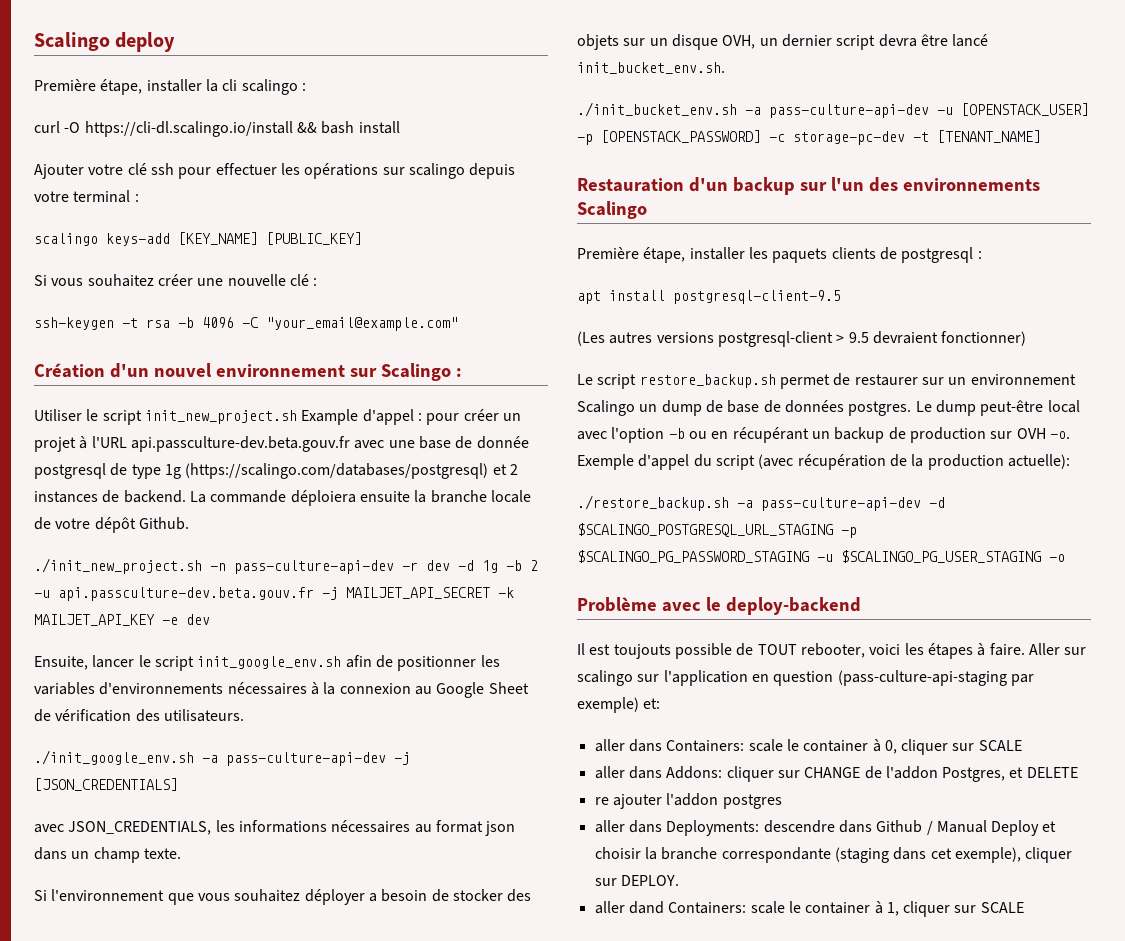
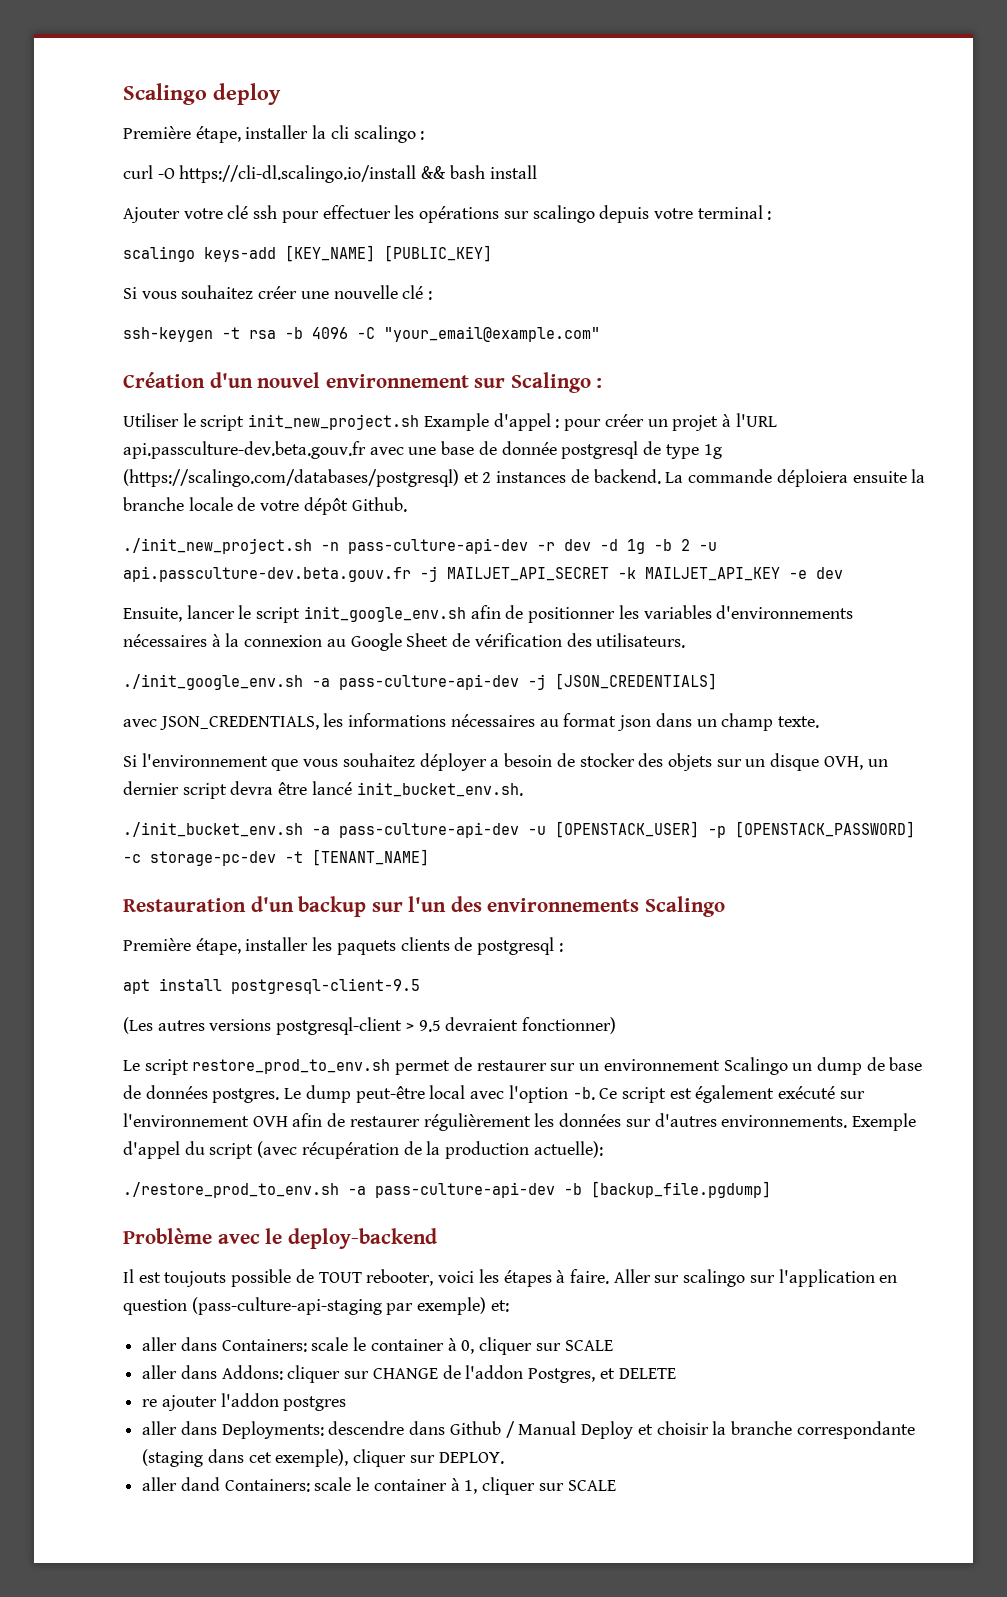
- Le script restore_backup.sh permet de restaurer sur un environnement Scalingo un dump de base de données postgres.
+ Le script restore_prod_to_env.sh permet de restaurer sur un environnement Scalingo un dump de base de données postgres.
- Le dump peut-être local avec l'option -b ou en récupérant un backup de production sur OVH -o.
+ Le dump peut-être local avec l'option -b. Ce script est également exécuté sur l'environnement OVH afin de restaurer régulièrement les données sur d'autres environnements.
- ./restore_backup.sh -a pass-culture-api-dev -d $SCALINGO_POSTGRESQL_URL_STAGING -p $SCALINGO_PG_PASSWORD_STAGING -u $SCALINGO_PG_USER_STAGING -o
+ ./restore_prod_to_env.sh -a pass-culture-api-dev -b [backup_file.pgdump]

